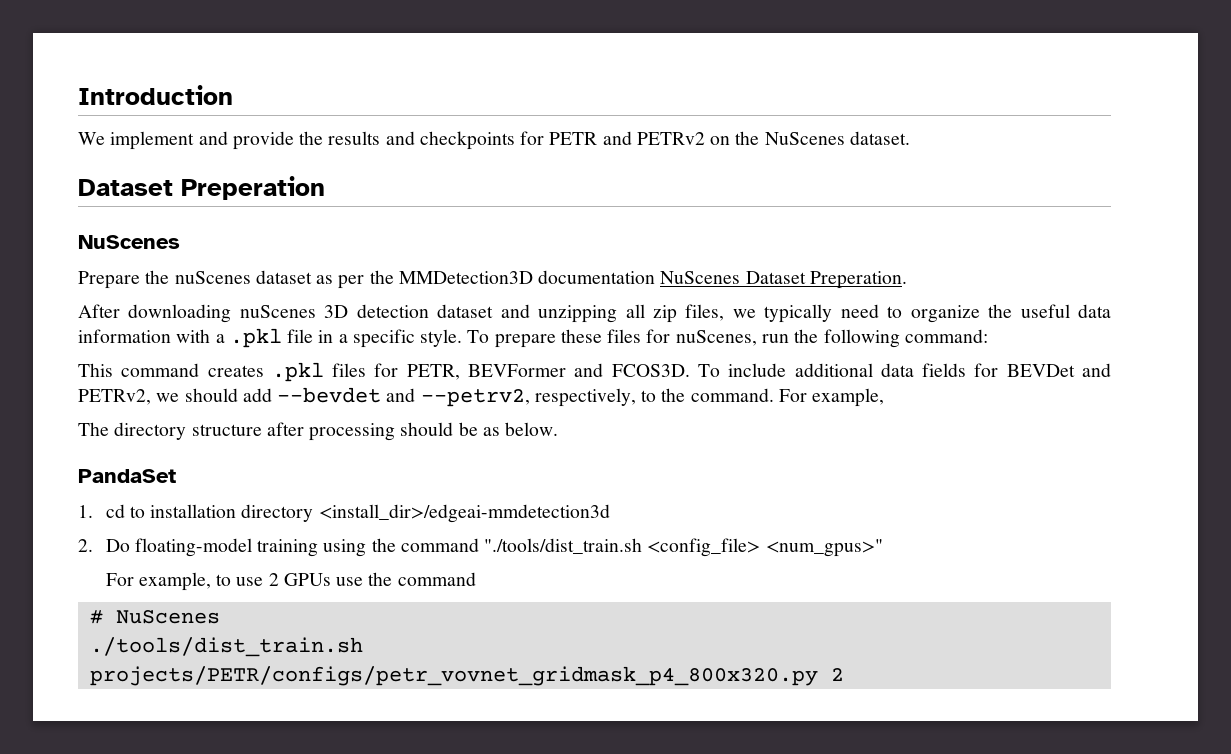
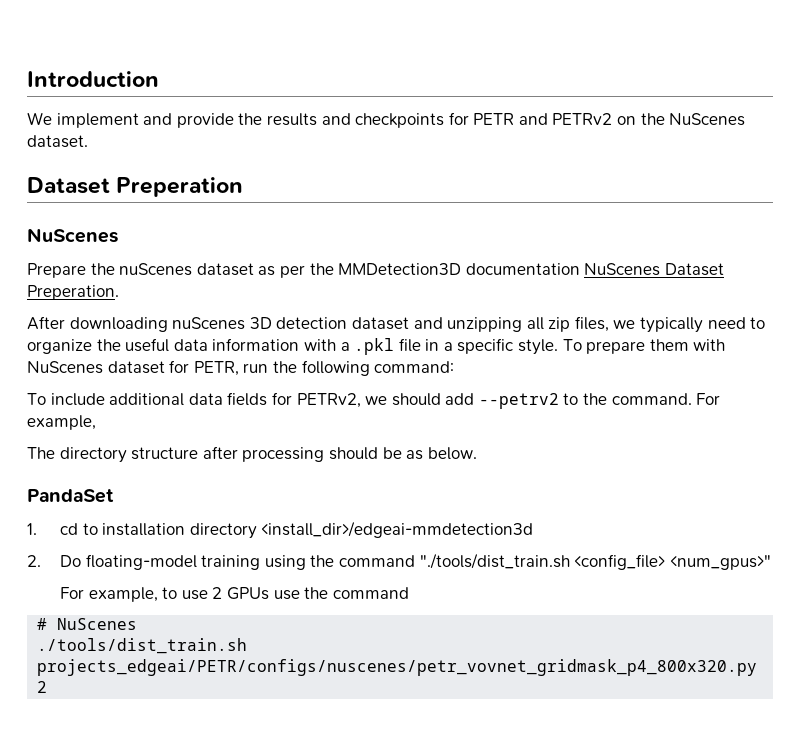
- To prepare these files for nuScenes, run the following command:
- This command creates .pkl files for PETR, BEVFormer and FCOS3D. To include additional data fields for BEVDet and PETRv2, we should add --bevdet and --petrv2, respectively, to the command.
+ To prepare them with NuScenes dataset for PETR, run the following command:
+ To include additional data fields for PETRv2, we should add --petrv2 to the command.
- ./tools/dist_train.sh projects/PETR/configs/petr_vovnet_gridmask_p4_800x320.py 2
+ ./tools/dist_train.sh projects_edgeai/PETR/configs/nuscenes/petr_vovnet_gridmask_p4_800x320.py 2

